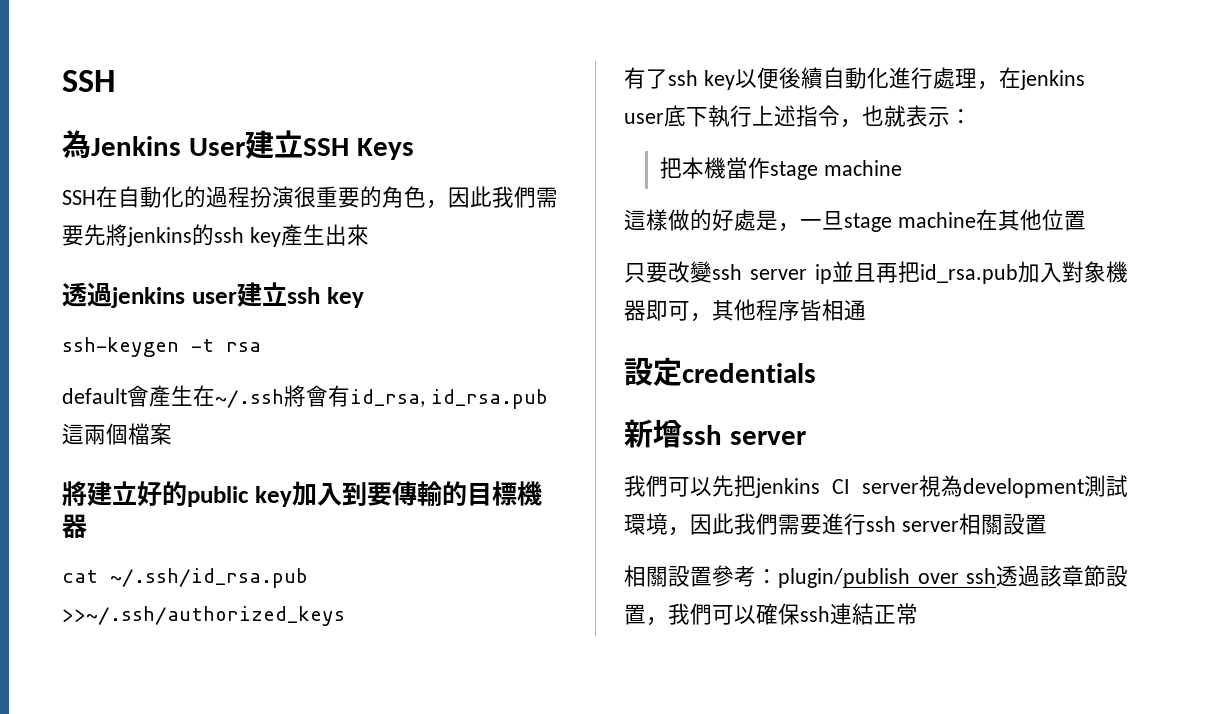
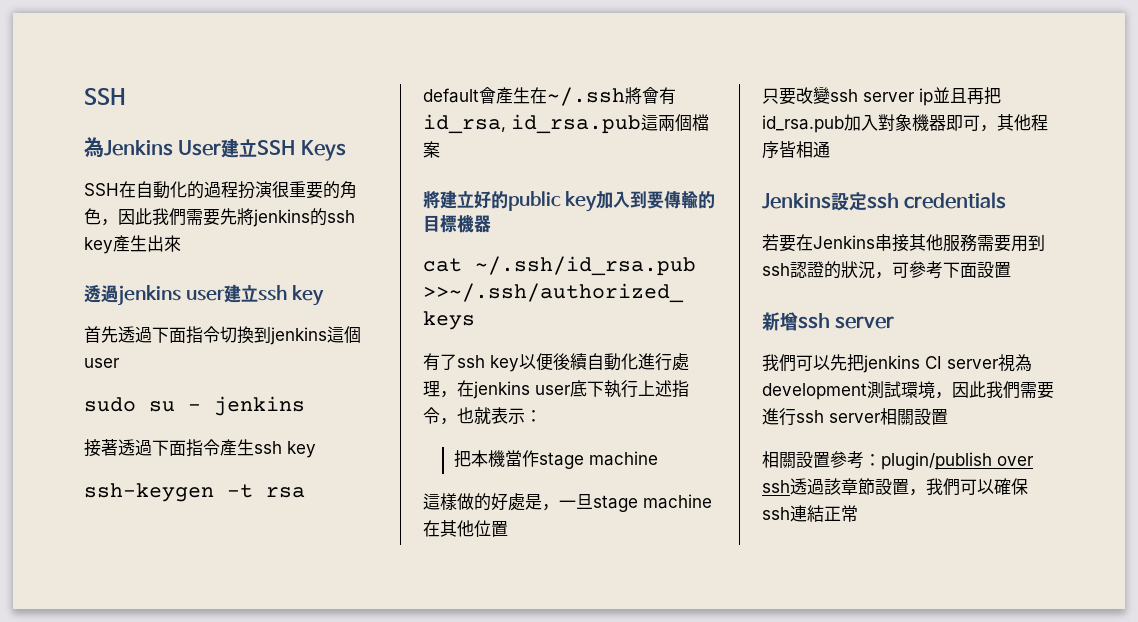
+ 首先透過下面指令切換到jenkins這個user
+ sudo su - jenkins
+ 接著透過下面指令產生ssh key
- 設定credentials
+ Jenkins設定ssh credentials
+ 若要在Jenkins串接其他服務需要用到ssh認證的狀況，可參考下面設置

